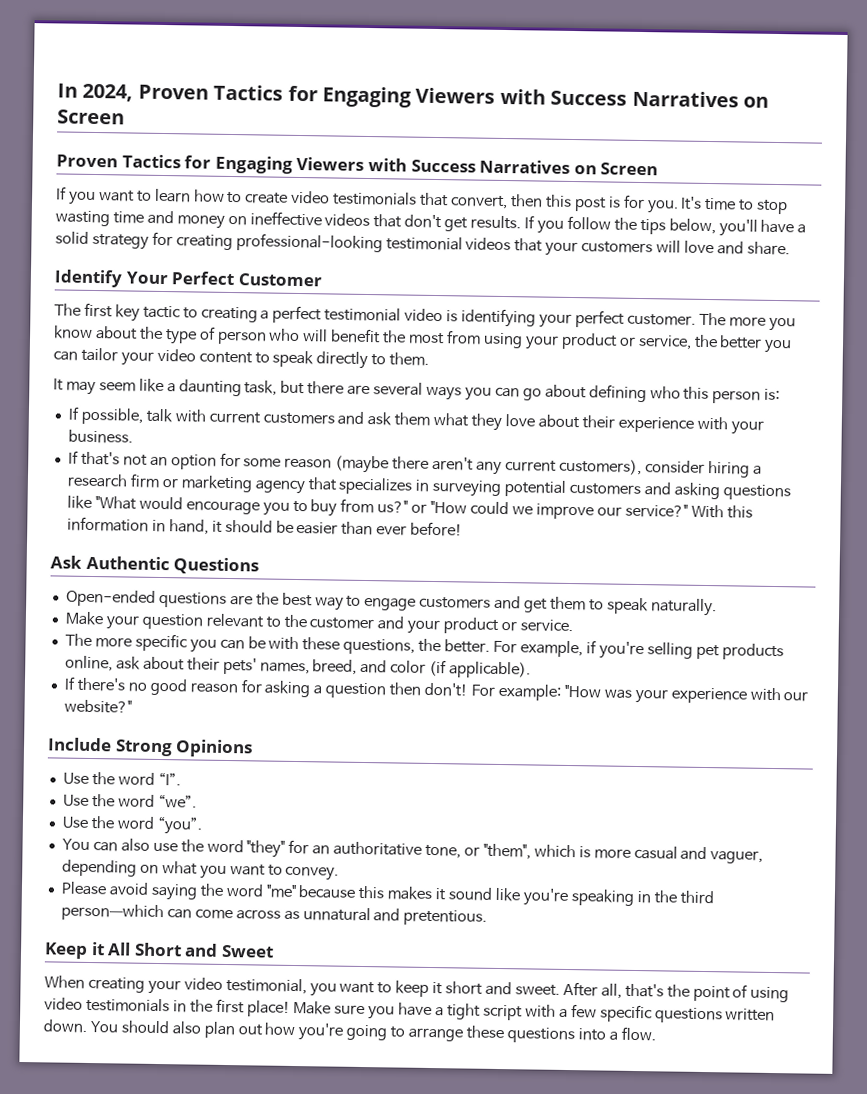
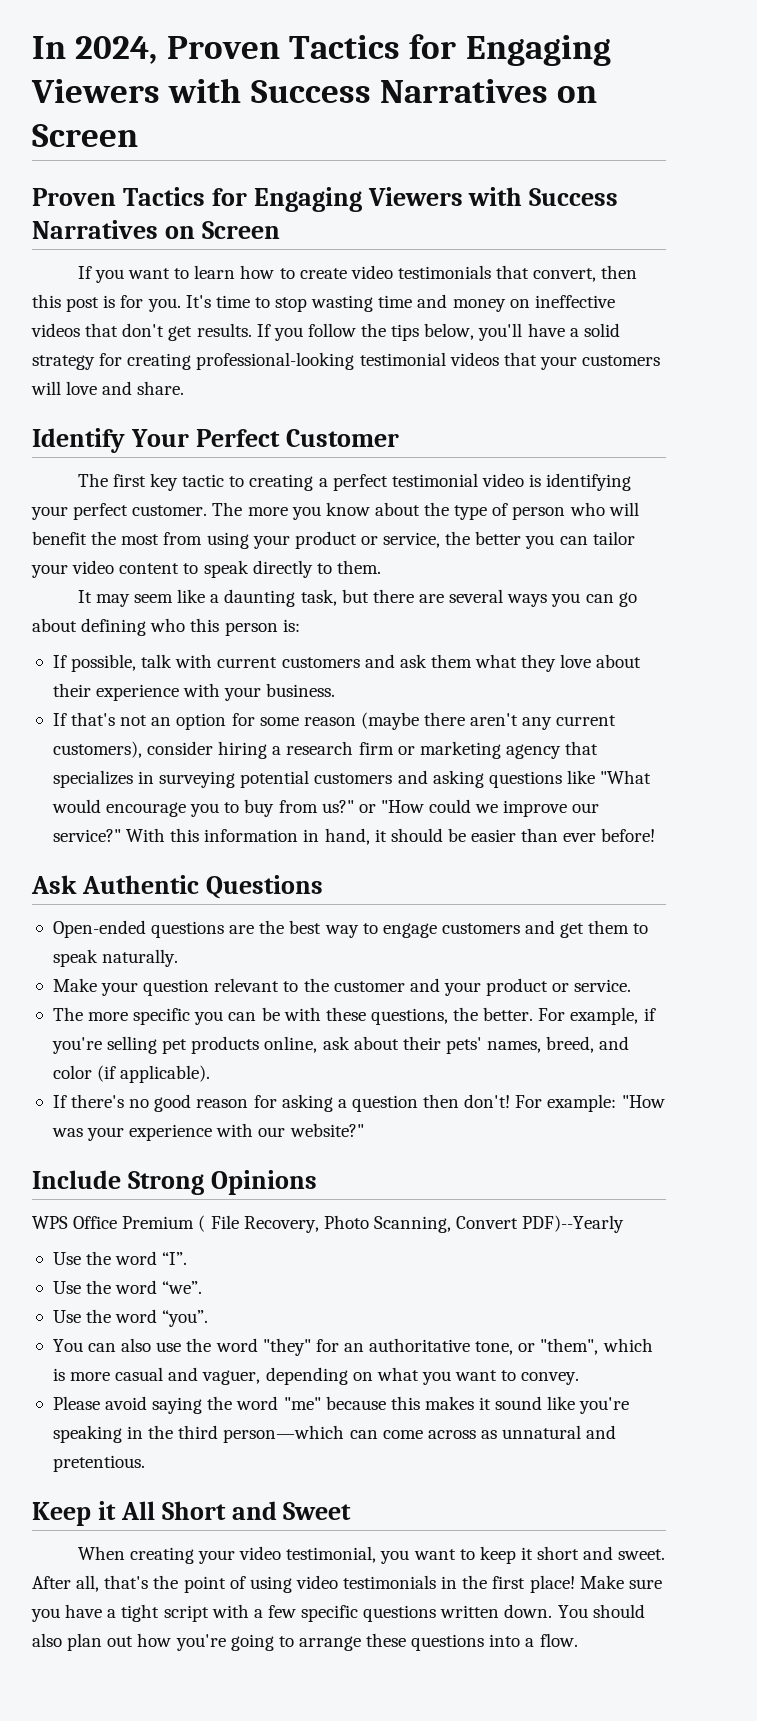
+ WPS Office Premium ( File Recovery, Photo Scanning, Convert PDF)--Yearly

